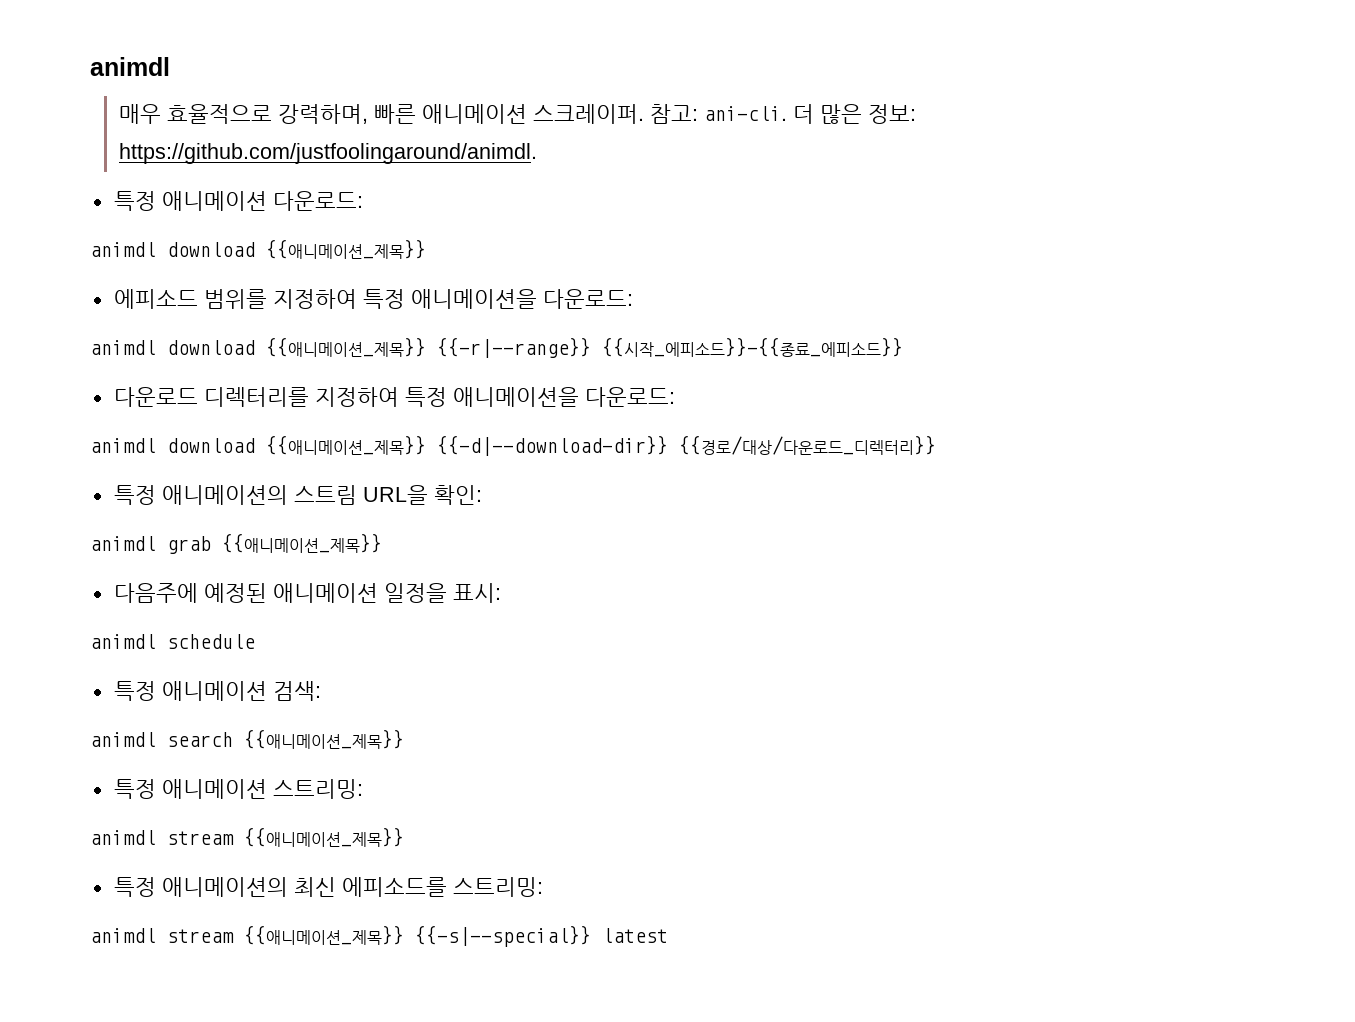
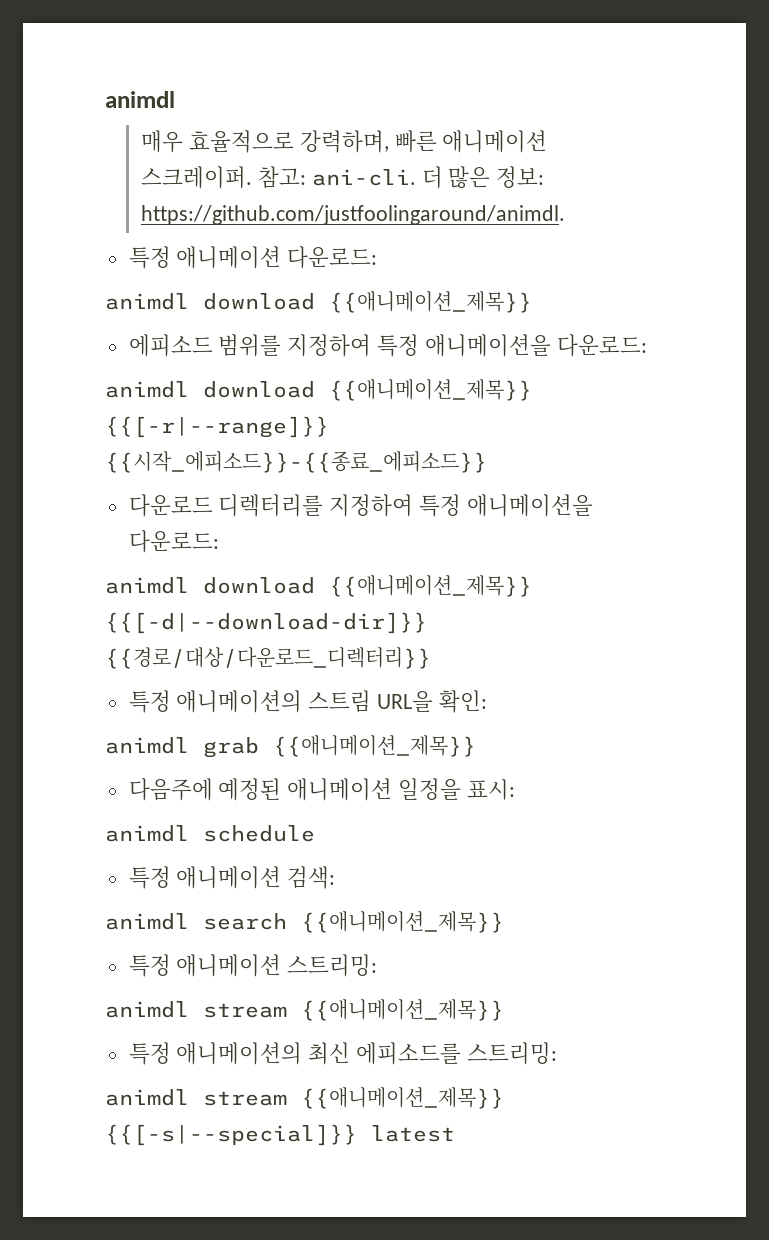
- animdl download {{애니메이션_제목}} {{-r|--range}} {{시작_에피소드}}-{{종료_에피소드}}
+ animdl download {{애니메이션_제목}} {{[-r|--range]}} {{시작_에피소드}}-{{종료_에피소드}}
- animdl download {{애니메이션_제목}} {{-d|--download-dir}} {{경로/대상/다운로드_디렉터리}}
+ animdl download {{애니메이션_제목}} {{[-d|--download-dir]}} {{경로/대상/다운로드_디렉터리}}
- animdl stream {{애니메이션_제목}} {{-s|--special}} latest
+ animdl stream {{애니메이션_제목}} {{[-s|--special]}} latest

